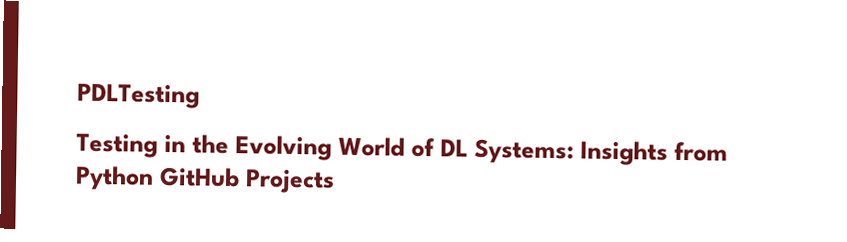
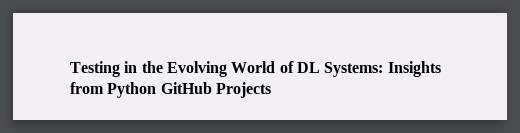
- PDLTesting

